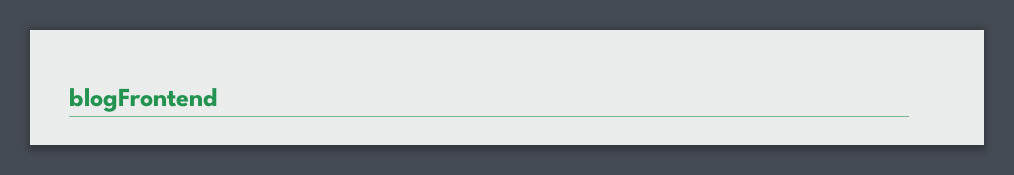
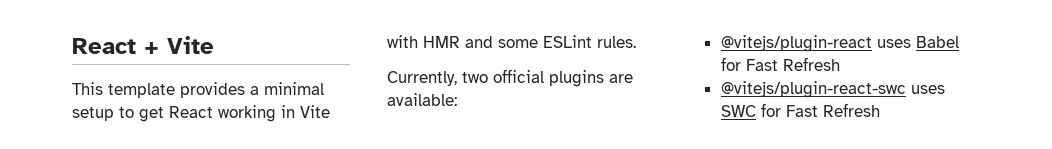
- blogFrontend
+ React + Vite
+ This template provides a minimal setup to get React working in Vite with HMR and some ESLint rules.
+ Currently, two official plugins are available:
+ @vitejs/plugin-react uses Babel for Fast Refresh
+ @vitejs/plugin-react-swc uses SWC for Fast Refresh

